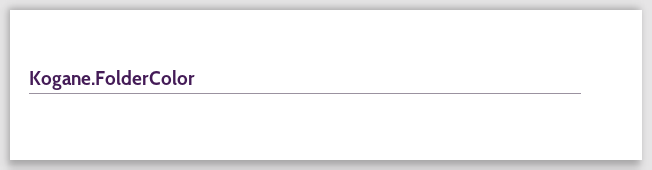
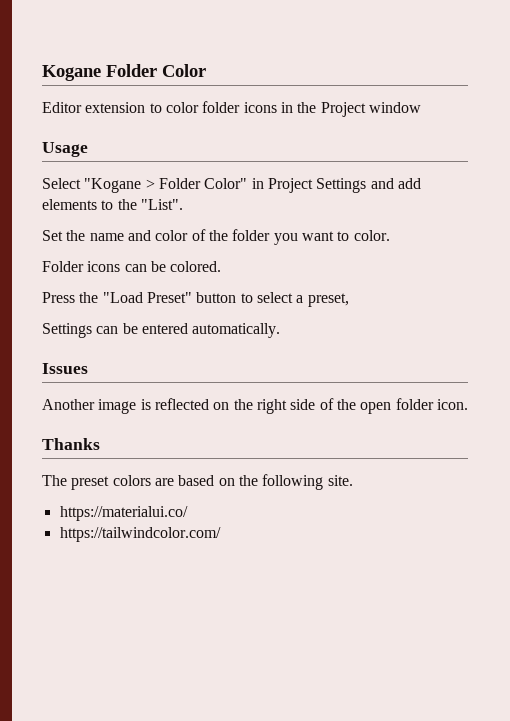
- Kogane.FolderColor
+ Kogane Folder Color
+ Editor extension to color folder icons in the Project window
+ Usage
+ Select "Kogane > Folder Color" in Project Settings and add elements to the "List".
+ Set the name and color of the folder you want to color.
+ Folder icons can be colored.
+ Press the "Load Preset" button to select a preset,
+ Settings can be entered automatically.
+ Issues
+ Another image is reflected on the right side of the open folder icon.
+ Thanks
+ The preset colors are based on the following site.
+ https://materialui.co/
+ https://tailwindcolor.com/

